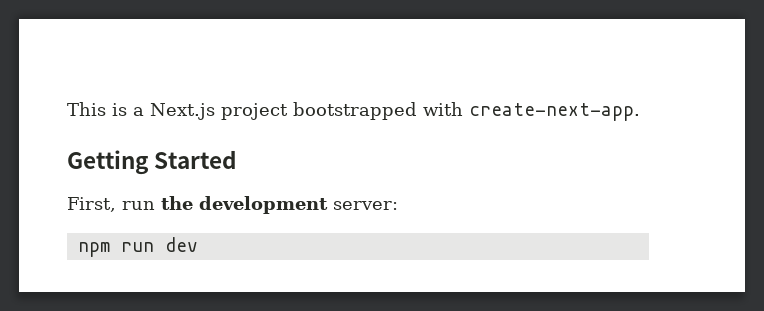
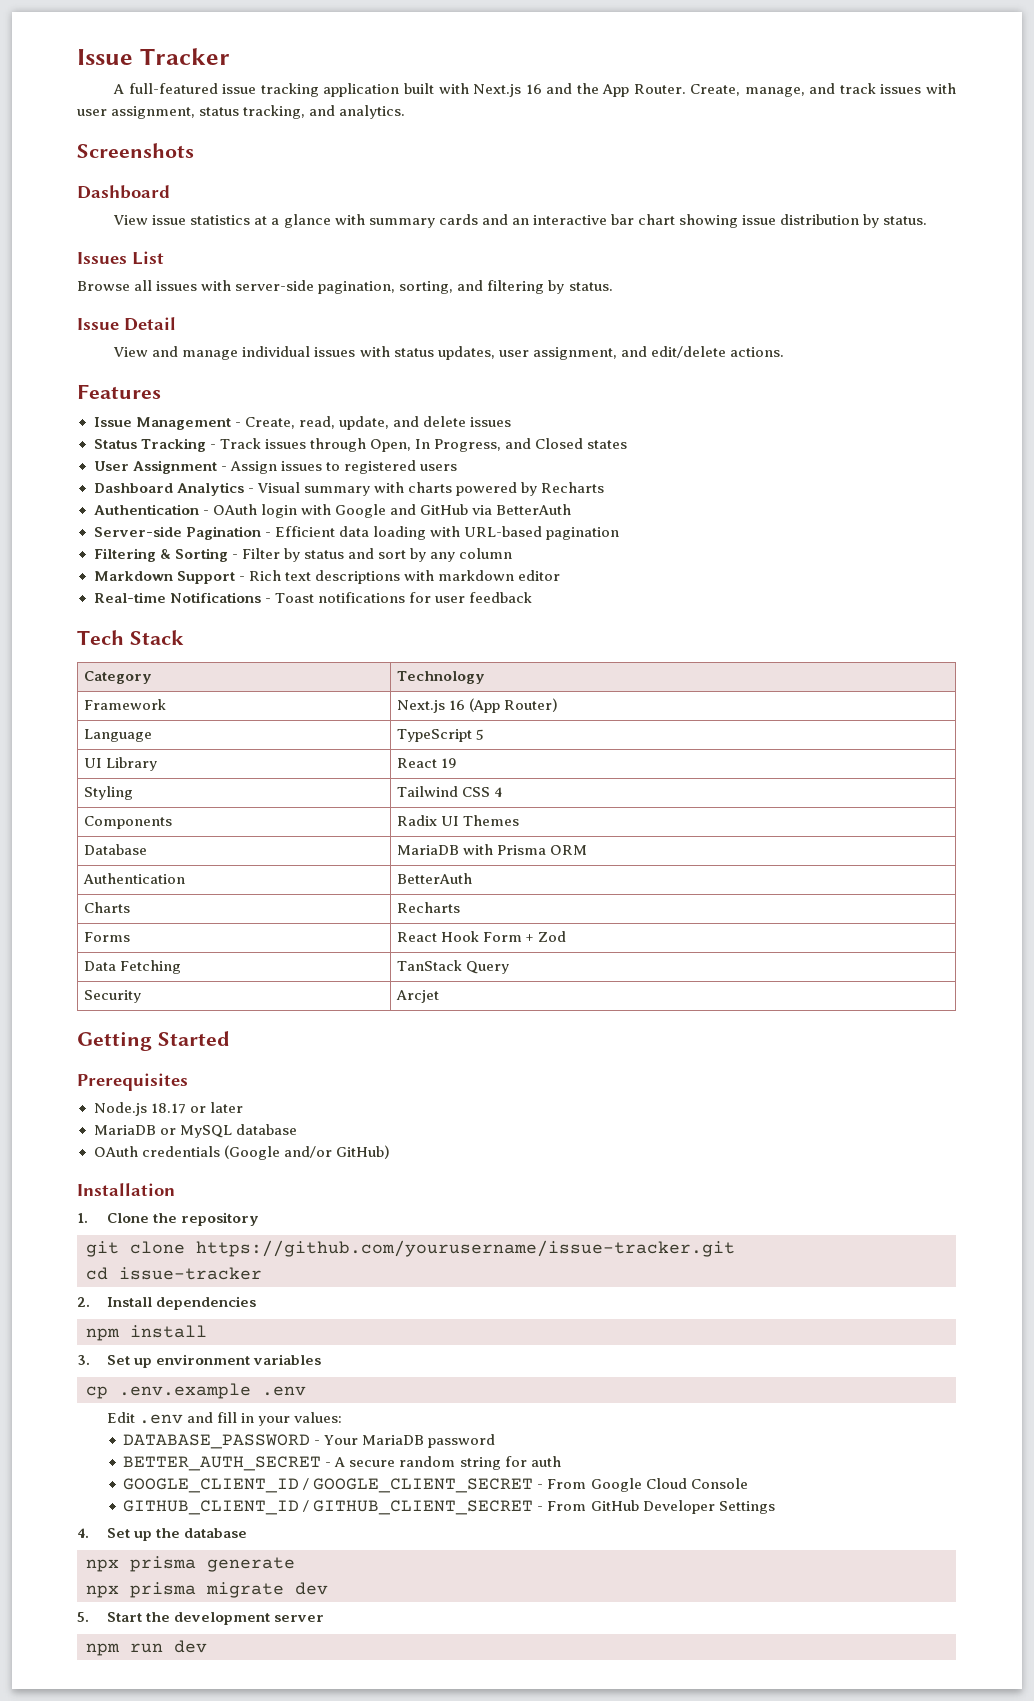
- This is a Next.js project bootstrapped with create-next-app.
+ Issue Tracker
+ A full-featured issue tracking application built with Next.js 16 and the App Router. Create, manage, and track issues with user assignment, status tracking, and analytics.
+ Screenshots
+ Dashboard
+ View issue statistics at a glance with summary cards and an interactive bar chart showing issue distribution by status.
+ Issues List
+ Browse all issues with server-side pagination, sorting, and filtering by status.
+ Issue Detail
+ View and manage individual issues with status updates, user assignment, and edit/delete actions.
+ Features
+ Issue Management - Create, read, update, and delete issues
+ Status Tracking - Track issues through Open, In Progress, and Closed states
+ User Assignment - Assign issues to registered users
+ Dashboard Analytics - Visual summary with charts powered by Recharts
+ Authentication - OAuth login with Google and GitHub via BetterAuth
+ Server-side Pagination - Efficient data loading with URL-based pagination
+ Filtering & Sorting - Filter by status and sort by any column
+ Markdown Support - Rich text descriptions with markdown editor
+ Real-time Notifications - Toast notifications for user feedback
+ Tech Stack
+ Category | Technology
+ Framework | Next.js 16 (App Router)
+ Language | TypeScript 5
+ UI Library | React 19
+ Styling | Tailwind CSS 4
+ Components | Radix UI Themes
+ Database | MariaDB with Prisma ORM
+ Authentication | BetterAuth
+ Charts | Recharts
+ Forms | React Hook Form + Zod
+ Data Fetching | TanStack Query
+ Security | Arcjet
  Getting Started
- First, run the development server:
+ Prerequisites
+ Node.js 18.17 or later
+ MariaDB or MySQL database
+ OAuth credentials (Google and/or GitHub)
+ Installation
+ 1. Clone the repository
+ git clone https://github.com/yourusername/issue-tracker.git
+ cd issue-tracker
+ 2. Install dependencies
+ npm install
+ 3. Set up environment variables
+ cp .env.example .env
+ Edit .env and fill in your values:
+ DATABASE_PASSWORD - Your MariaDB password
+ BETTER_AUTH_SECRET - A secure random string for auth
+ GOOGLE_CLIENT_ID / GOOGLE_CLIENT_SECRET - From Google Cloud Console
+ GITHUB_CLIENT_ID / GITHUB_CLIENT_SECRET - From GitHub Developer Settings
+ 4. Set up the database
+ npx prisma generate
+ npx prisma migrate dev
+ 5. Start the development server

